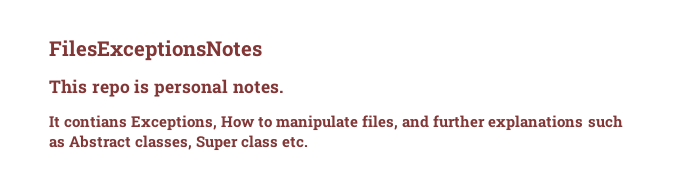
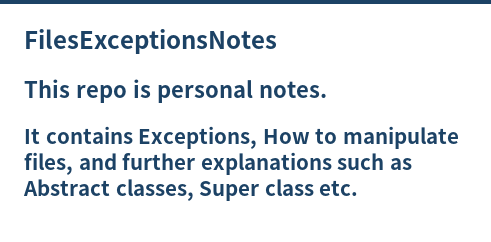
- It contians Exceptions, How to manipulate files, and further explanations such as Abstract classes, Super class etc.
+ It contains Exceptions, How to manipulate files, and further explanations such as Abstract classes, Super class etc.

